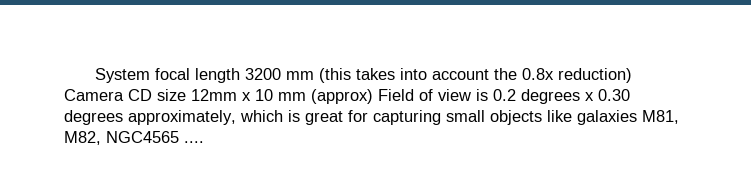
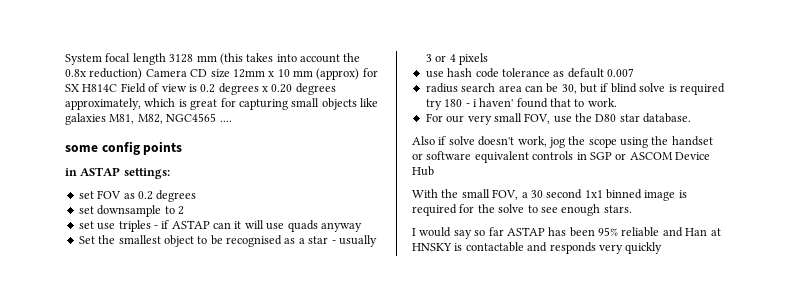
- System focal length 3200 mm (this takes into account the 0.8x reduction) Camera CD size 12mm x 10 mm (approx) Field of view is 0.2 degrees x 0.30 degrees approximately, which is great for capturing small objects like galaxies M81, M82, NGC4565 ....
+ System focal length 3128 mm (this takes into account the 0.8x reduction) Camera CD size 12mm x 10 mm (approx) for SX H814C Field of view is 0.2 degrees x 0.20 degrees approximately, which is great for capturing small objects like galaxies M81, M82, NGC4565 ....
+ some config points
+ in ASTAP settings:
+ set FOV as 0.2 degrees
+ set downsample to 2
+ set use triples - if ASTAP can it will use quads anyway
+ Set the smallest object to be recognised as a star - usually 3 or 4 pixels
+ use hash code tolerance as default 0.007
+ radius search area can be 30, but if blind solve is required try 180 - i haven' found that to work.
+ For our very small FOV, use the D80 star database.
+ Also if solve doesn't work, jog the scope using the handset or software equivalent controls in SGP or ASCOM Device Hub
+ With the small FOV, a 30 second 1x1 binned image is required for the solve to see enough stars.
+ I would say so far ASTAP has been 95% reliable and Han at HNSKY is contactable and responds very quickly

